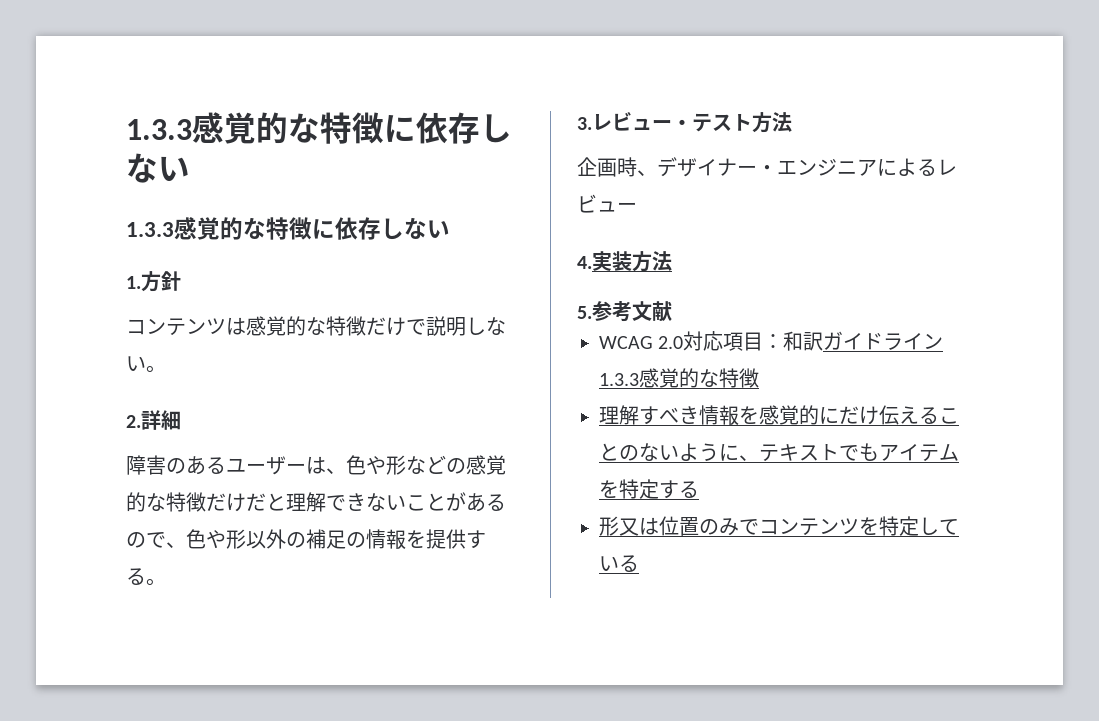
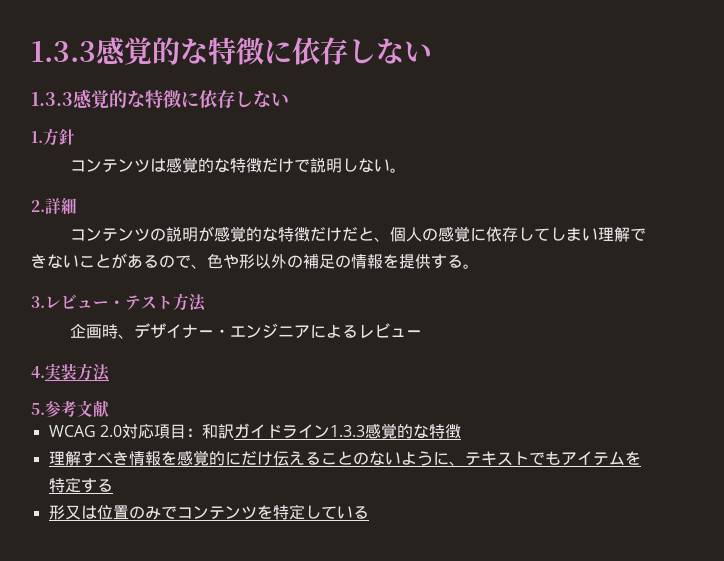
- 障害のあるユーザーは、色や形などの感覚的な特徴だけだと理解できないことがあるので、色や形以外の補足の情報を提供する。
+ コンテンツの説明が感覚的な特徴だけだと、個人の感覚に依存してしまい理解できないことがあるので、色や形以外の補足の情報を提供する。

